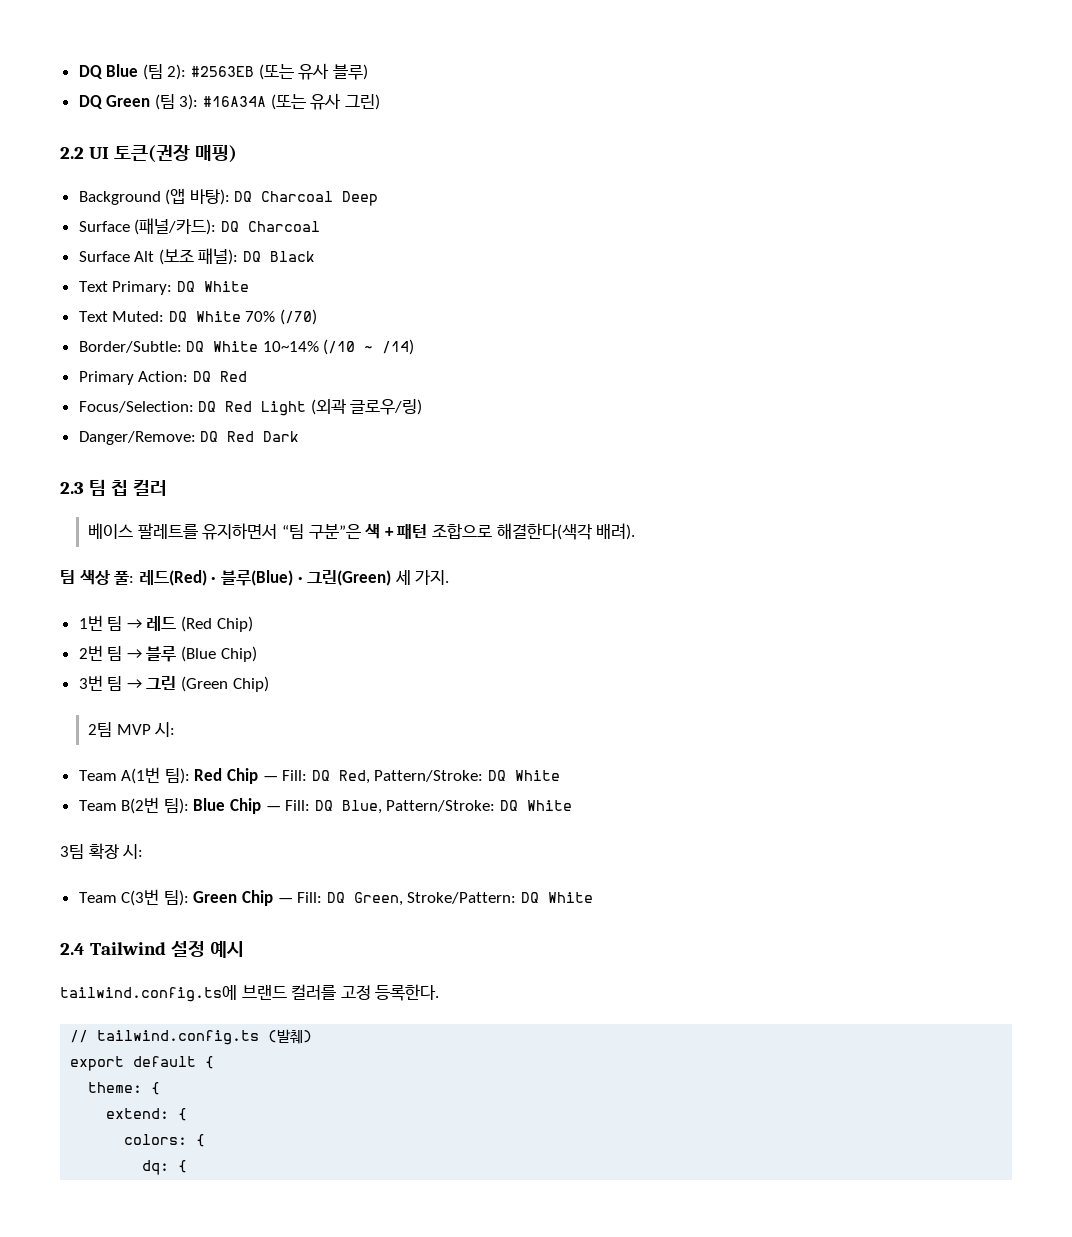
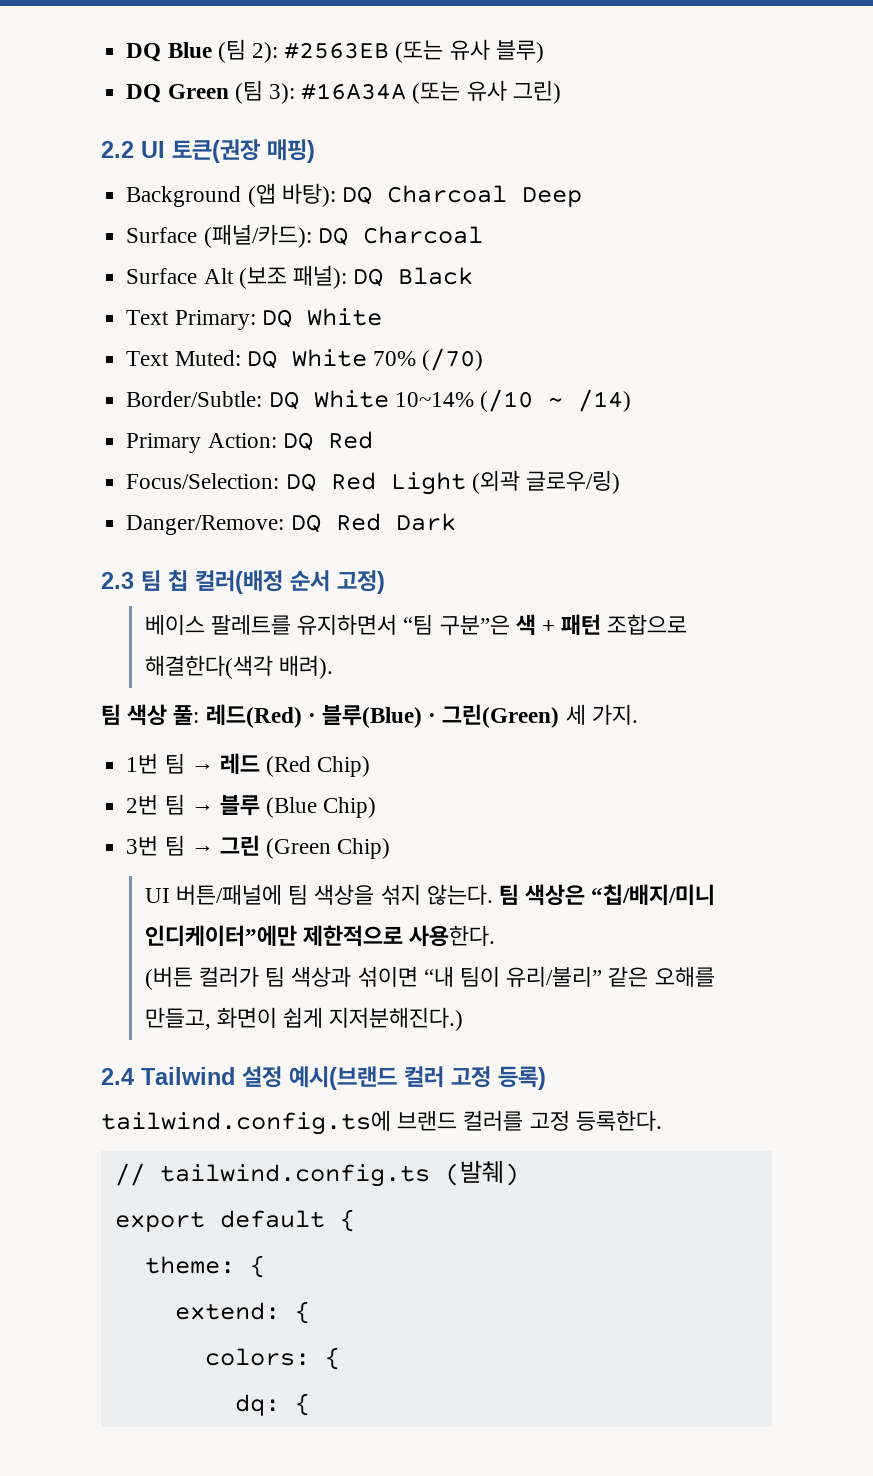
- 2.3 팀 칩 컬러
+ 2.3 팀 칩 컬러(배정 순서 고정)
- 2팀 MVP 시:
- Team A(1번 팀): Red Chip — Fill: DQ Red, Pattern/Stroke: DQ White
- Team B(2번 팀): Blue Chip — Fill: DQ Blue, Pattern/Stroke: DQ White
- 3팀 확장 시:
- Team C(3번 팀): Green Chip — Fill: DQ Green, Stroke/Pattern: DQ White
+ UI 버튼/패널에 팀 색상을 섞지 않는다. 팀 색상은 “칩/배지/미니 인디케이터”에만 제한적으로 사용한다.
+ (버튼 컬러가 팀 색상과 섞이면 “내 팀이 유리/불리” 같은 오해를 만들고, 화면이 쉽게 지저분해진다.)
- 2.4 Tailwind 설정 예시
+ 2.4 Tailwind 설정 예시(브랜드 컬러 고정 등록)

